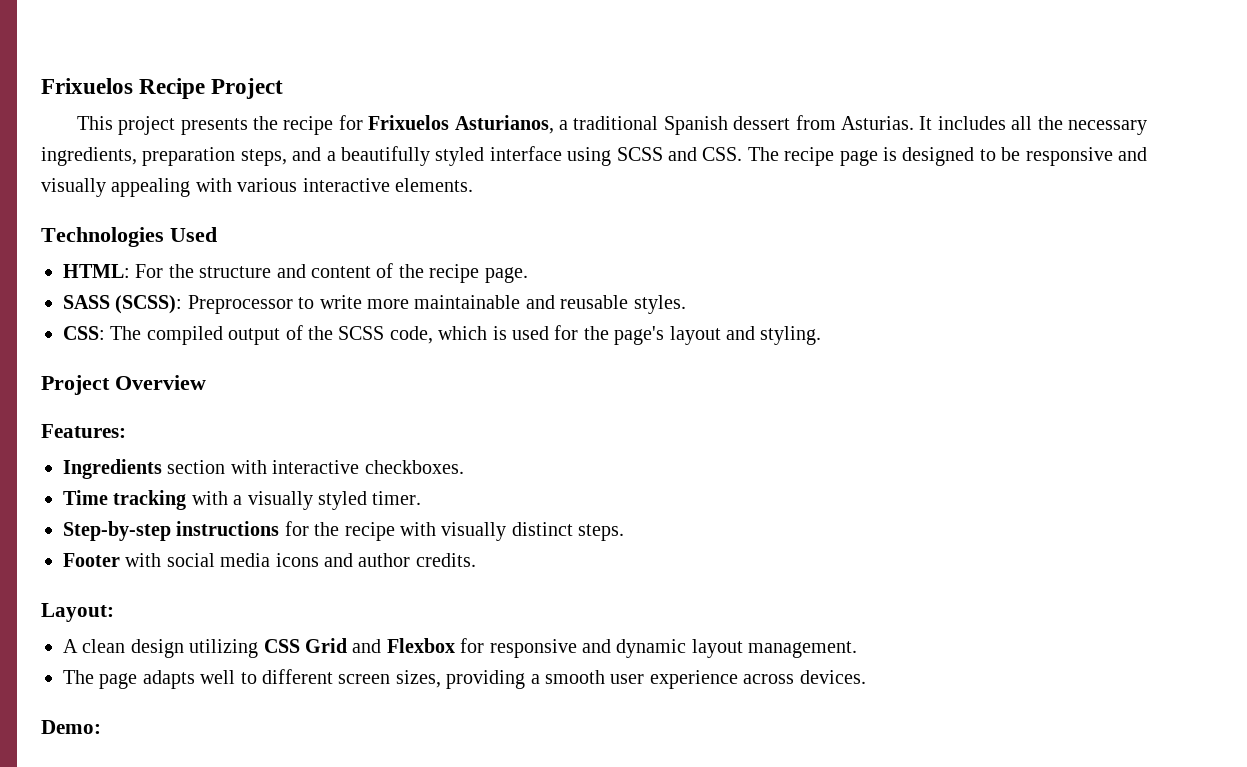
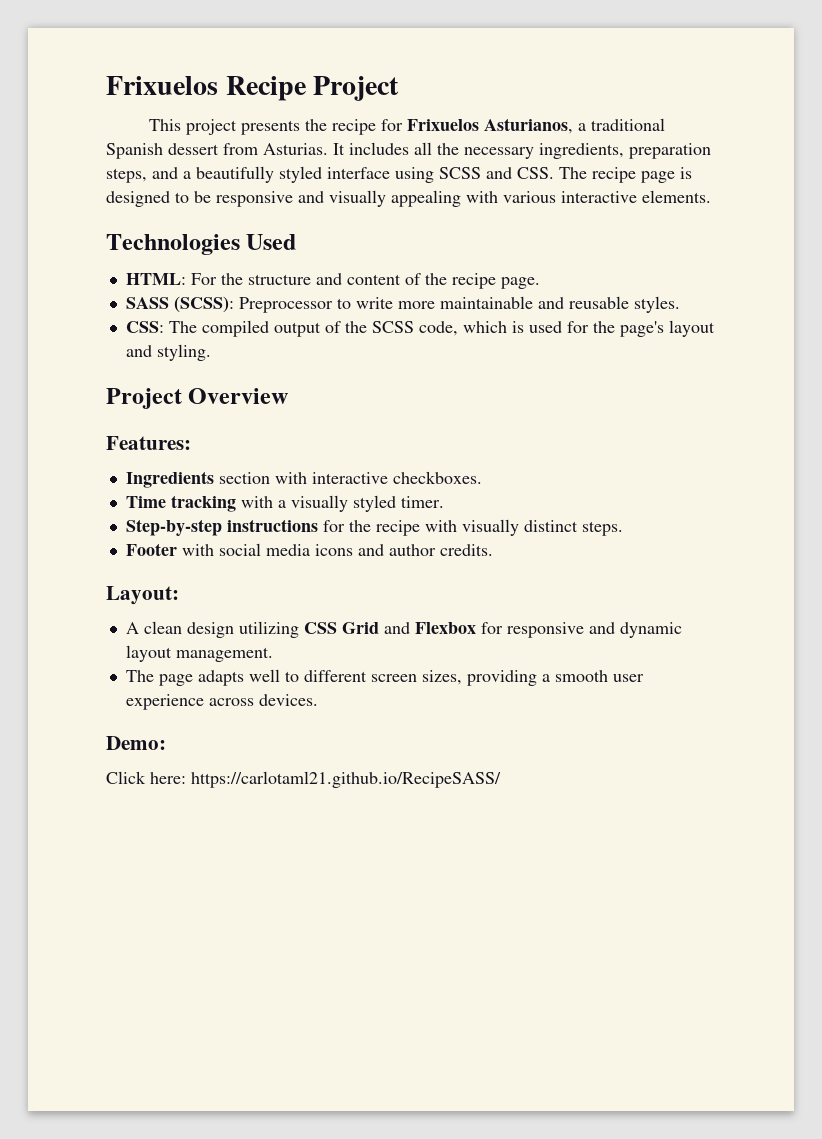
+ Click here: https://carlotaml21.github.io/RecipeSASS/

